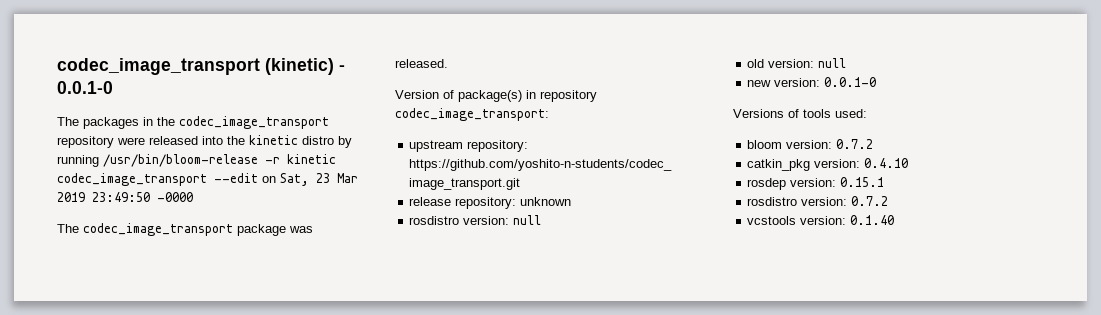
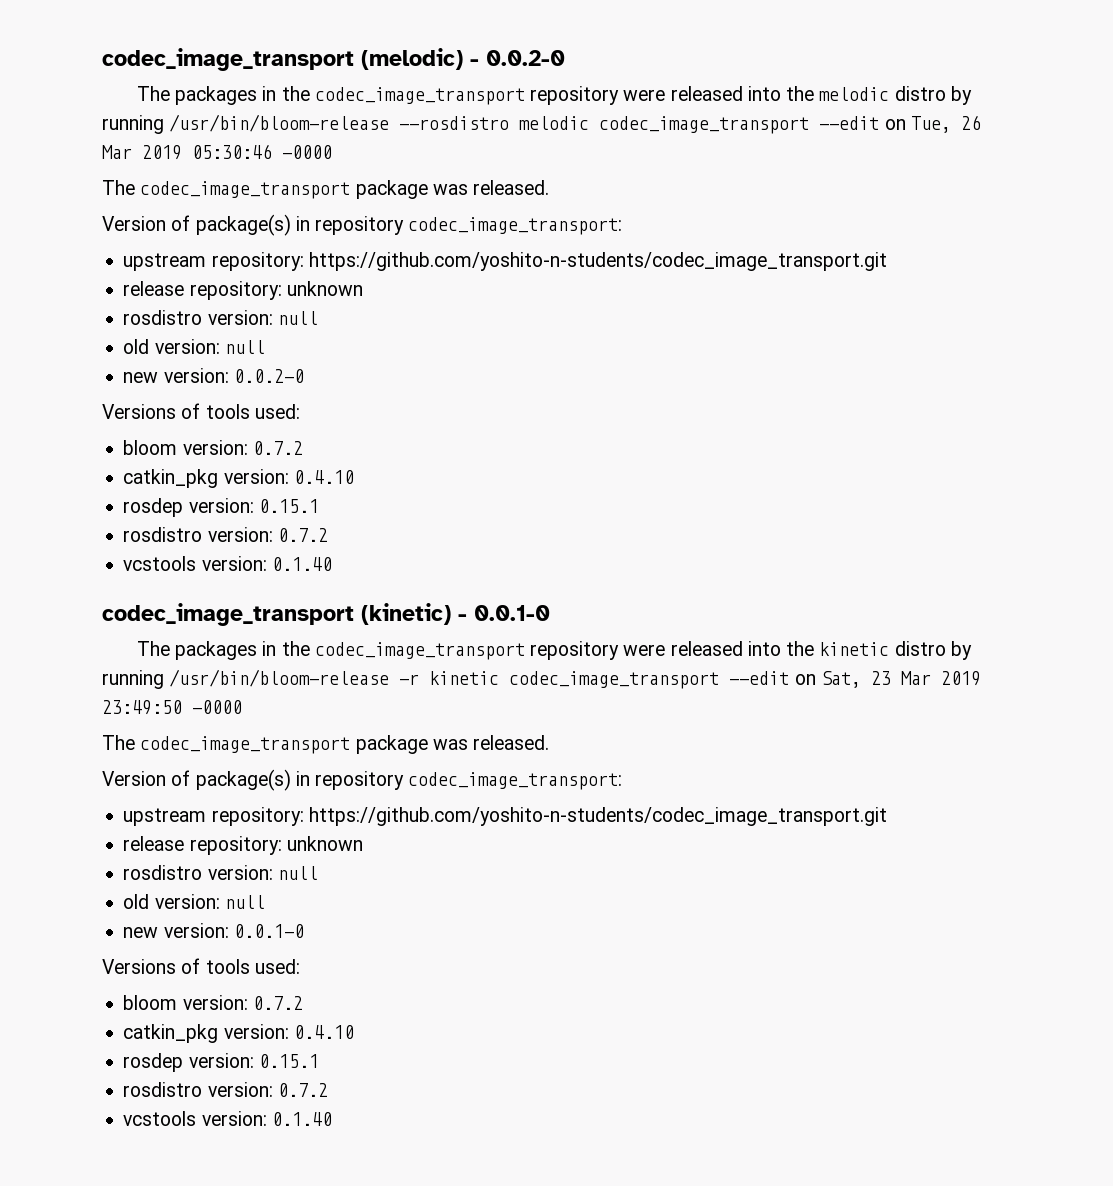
+ codec_image_transport (melodic) - 0.0.2-0
+ The packages in the codec_image_transport repository were released into the melodic distro by running /usr/bin/bloom-release --rosdistro melodic codec_image_transport --edit on Tue, 26 Mar 2019 05:30:46 -0000
+ The codec_image_transport package was released.
+ Version of package(s) in repository codec_image_transport:
+ upstream repository: https://github.com/yoshito-n-students/codec_image_transport.git
+ release repository: unknown
+ rosdistro version: null
+ old version: null
+ new version: 0.0.2-0
+ Versions of tools used:
+ bloom version: 0.7.2
+ catkin_pkg version: 0.4.10
+ rosdep version: 0.15.1
+ rosdistro version: 0.7.2
+ vcstools version: 0.1.40

